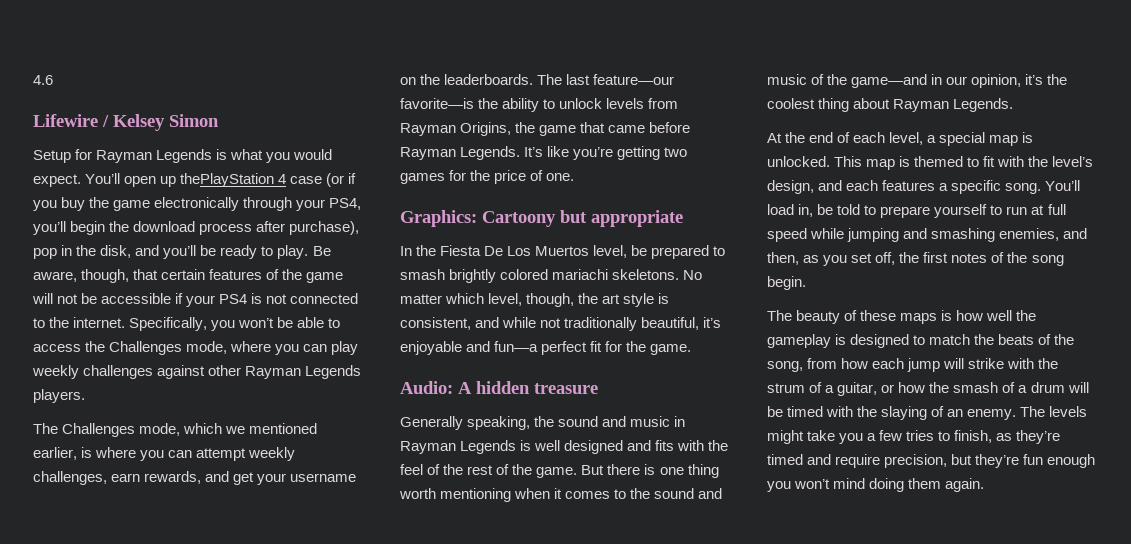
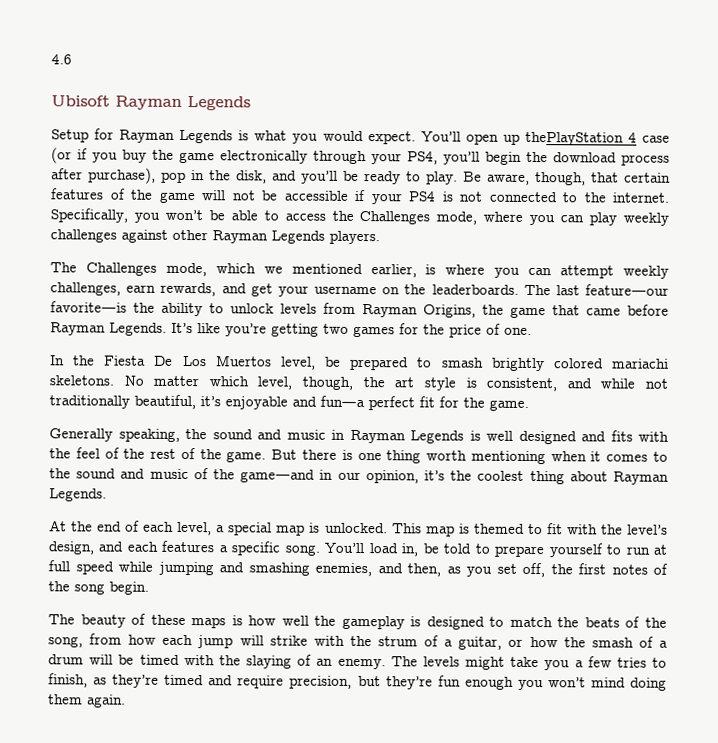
- Lifewire / Kelsey Simon
+ Ubisoft Rayman Legends
- Graphics: Cartoony but appropriate
- Audio: A hidden treasure

